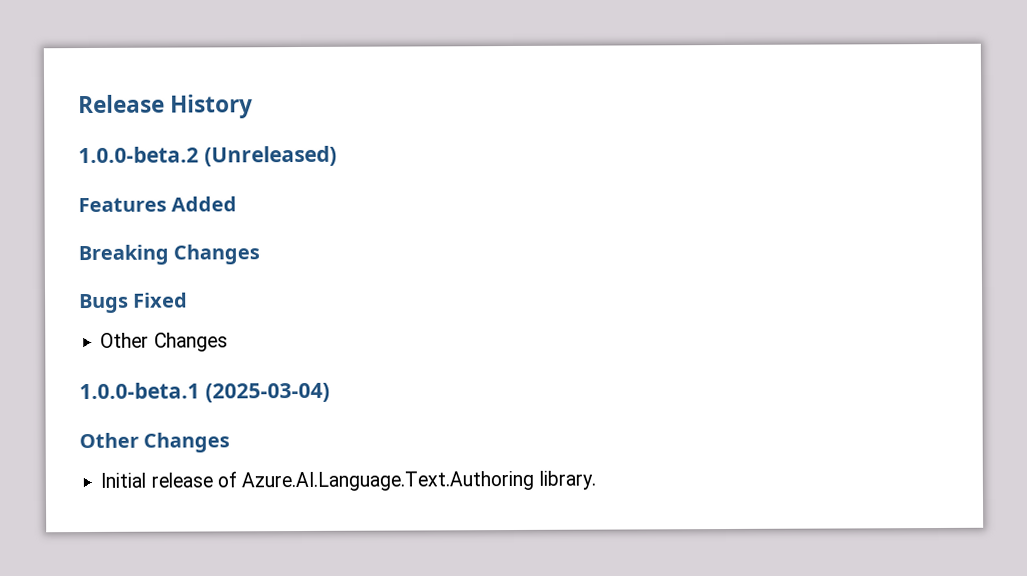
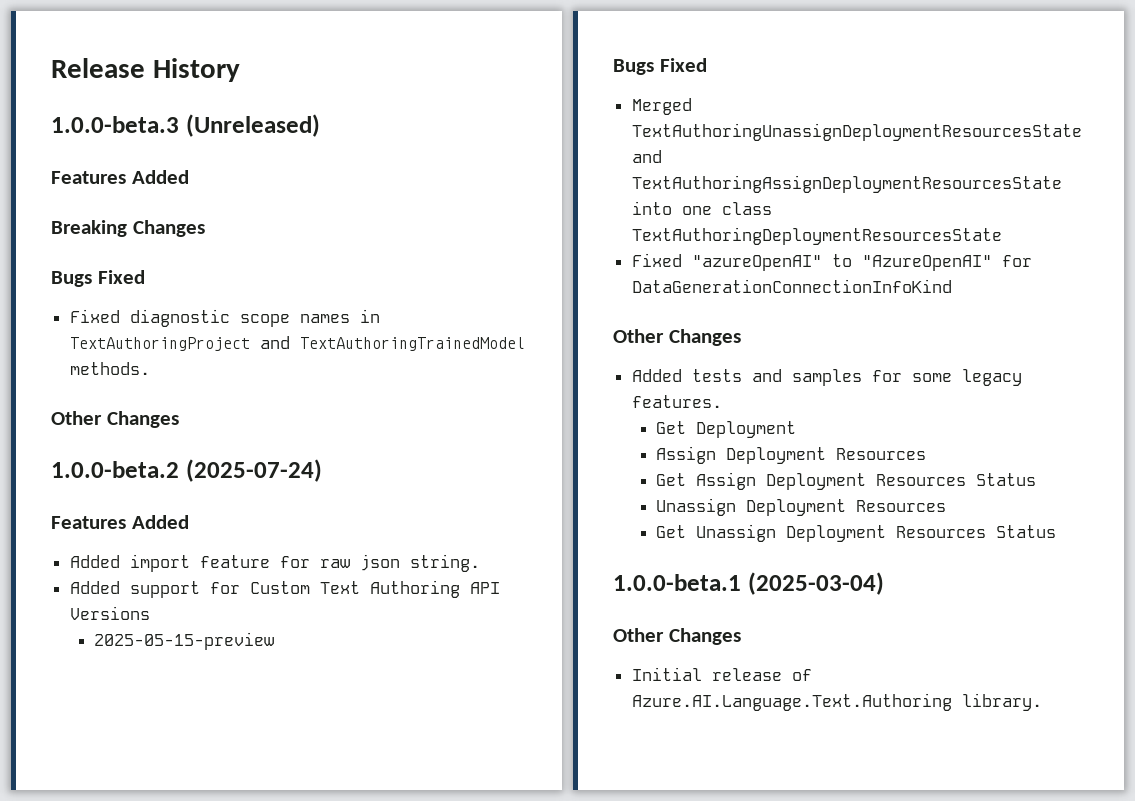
- 1.0.0-beta.2 (Unreleased)
+ 1.0.0-beta.3 (Unreleased)
  Breaking Changes
  Bugs Fixed
+ Fixed diagnostic scope names in TextAuthoringProject and TextAuthoringTrainedModel methods.
  Other Changes
+ 1.0.0-beta.2 (2025-07-24)
+ Features Added
+ Added import feature for raw json string.
+ Added support for Custom Text Authoring API Versions
+ 2025-05-15-preview
+ Bugs Fixed
+ Merged TextAuthoringUnassignDeploymentResourcesState and TextAuthoringAssignDeploymentResourcesState into one class TextAuthoringDeploymentResourcesState
+ Fixed "azureOpenAI" to "AzureOpenAI" for DataGenerationConnectionInfoKind
+ Other Changes
+ Added tests and samples for some legacy features.
+ Get Deployment
+ Assign Deployment Resources
+ Get Assign Deployment Resources Status
+ Unassign Deployment Resources
+ Get Unassign Deployment Resources Status

